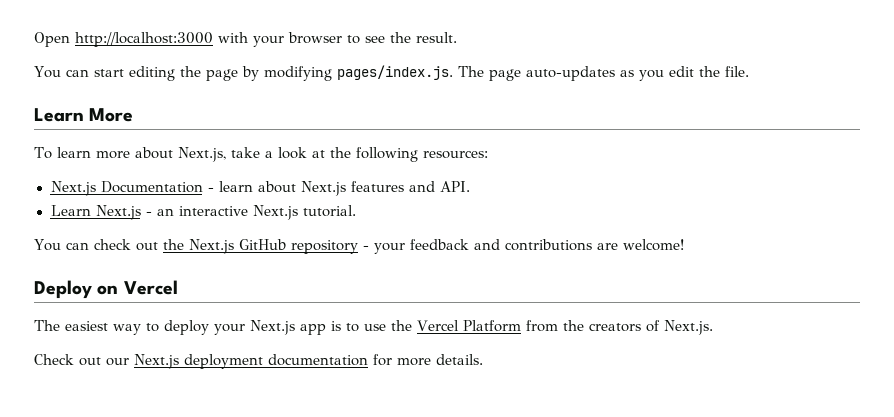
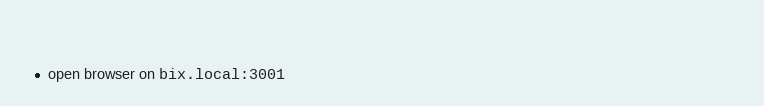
- Open http://localhost:3000 with your browser to see the result.
- You can start editing the page by modifying pages/index.js. The page auto-updates as you edit the file.
- Learn More
- To learn more about Next.js, take a look at the following resources:
- Next.js Documentation - learn about Next.js features and API.
- Learn Next.js - an interactive Next.js tutorial.
- You can check out the Next.js GitHub repository - your feedback and contributions are welcome!
- Deploy on Vercel
- The easiest way to deploy your Next.js app is to use the Vercel Platform from the creators of Next.js.
- Check out our Next.js deployment documentation for more details.
+ open browser on bix.local:3001

